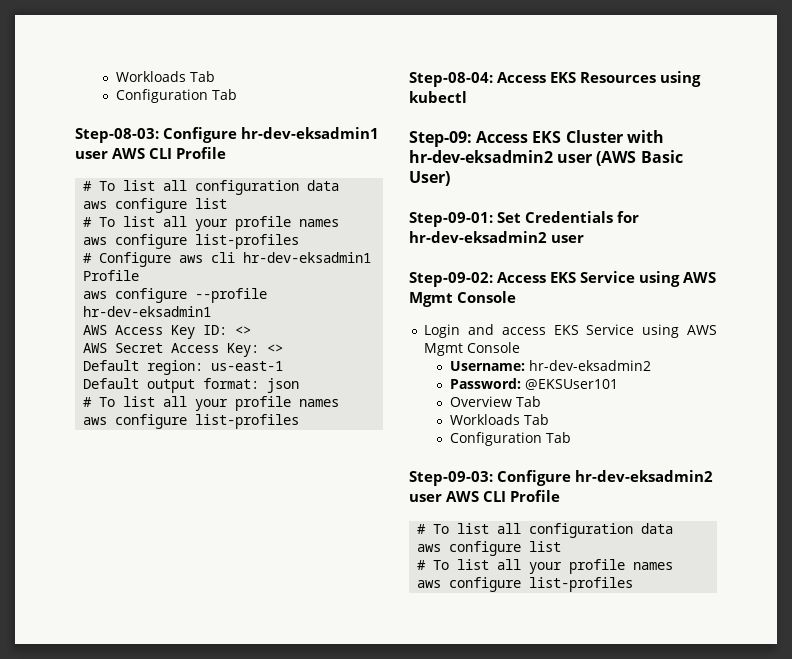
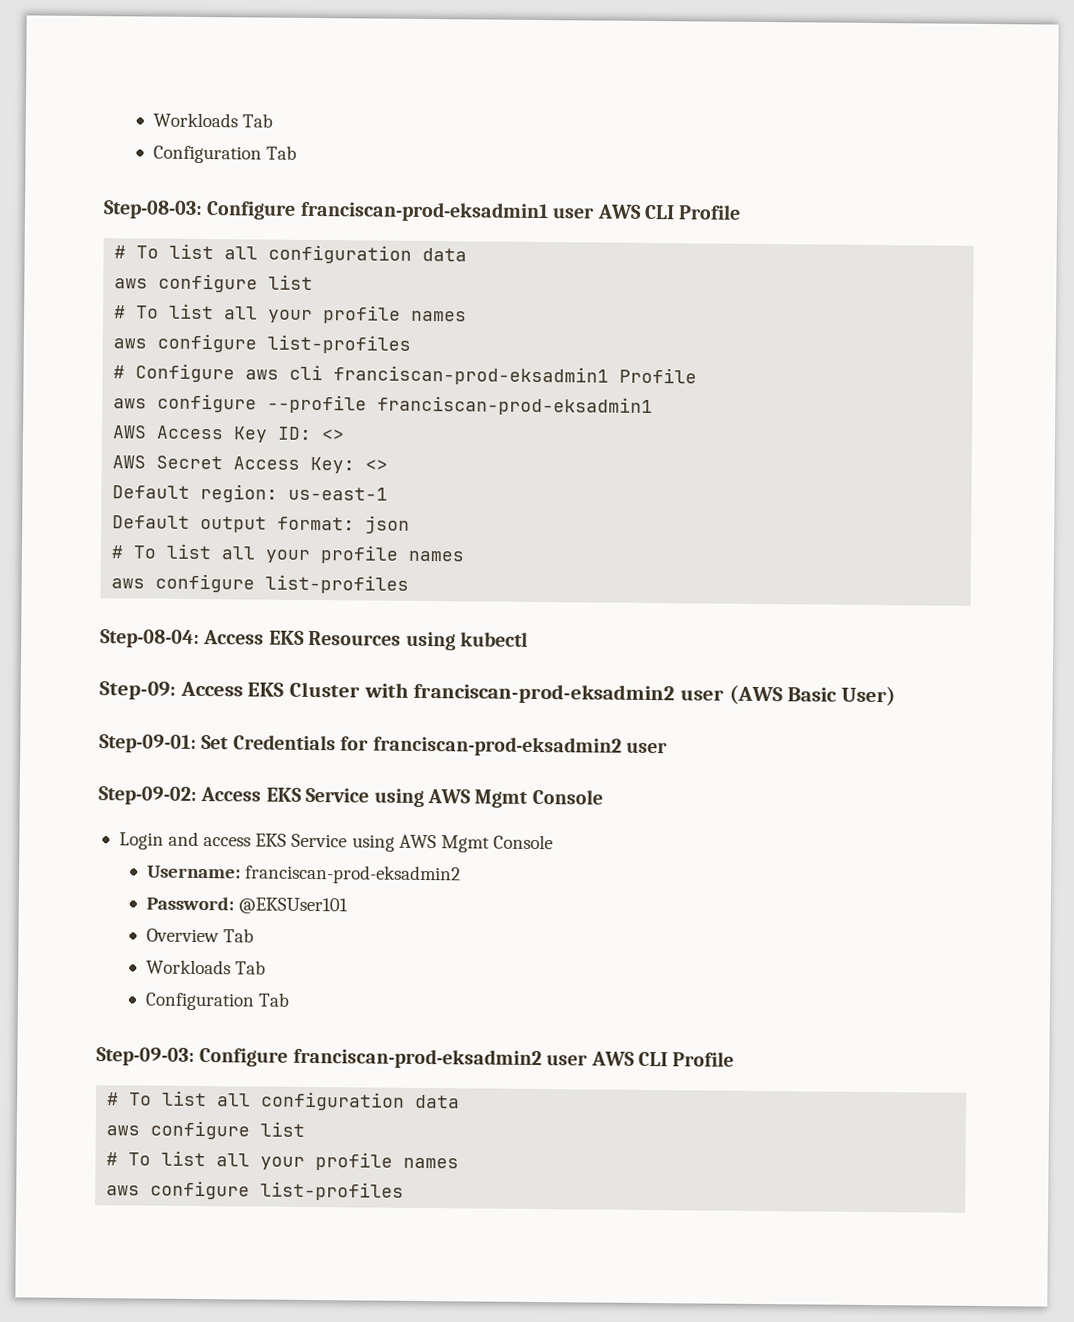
- Step-08-03: Configure hr-dev-eksadmin1 user AWS CLI Profile
+ Step-08-03: Configure franciscan-prod-eksadmin1 user AWS CLI Profile
- # Configure aws cli hr-dev-eksadmin1 Profile
+ # Configure aws cli franciscan-prod-eksadmin1 Profile
- aws configure --profile hr-dev-eksadmin1
+ aws configure --profile franciscan-prod-eksadmin1
- Step-09: Access EKS Cluster with hr-dev-eksadmin2 user (AWS Basic User)
+ Step-09: Access EKS Cluster with franciscan-prod-eksadmin2 user (AWS Basic User)
- Step-09-01: Set Credentials for hr-dev-eksadmin2 user
+ Step-09-01: Set Credentials for franciscan-prod-eksadmin2 user
- Username: hr-dev-eksadmin2
+ Username: franciscan-prod-eksadmin2
- Step-09-03: Configure hr-dev-eksadmin2 user AWS CLI Profile
+ Step-09-03: Configure franciscan-prod-eksadmin2 user AWS CLI Profile

